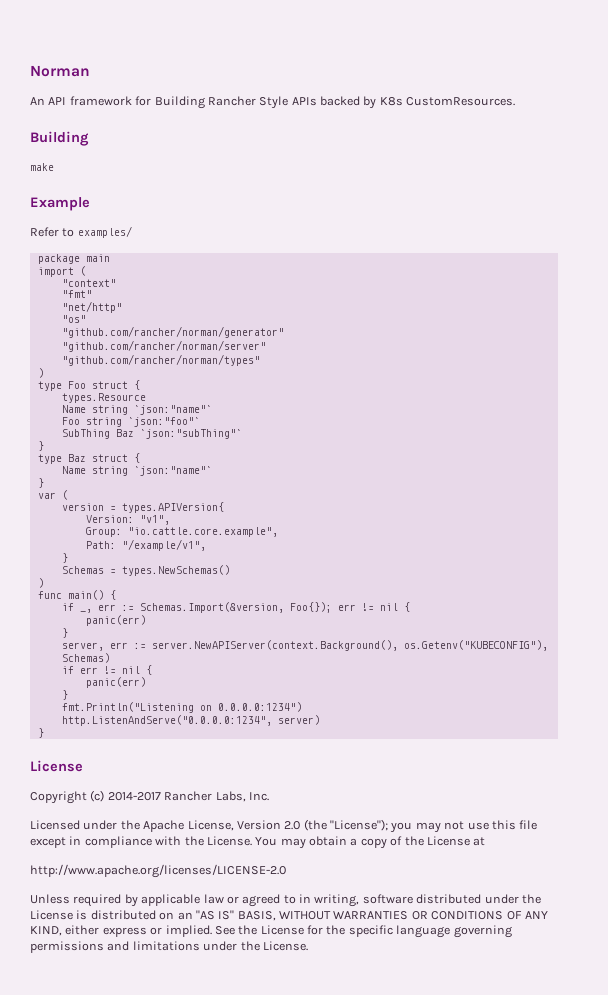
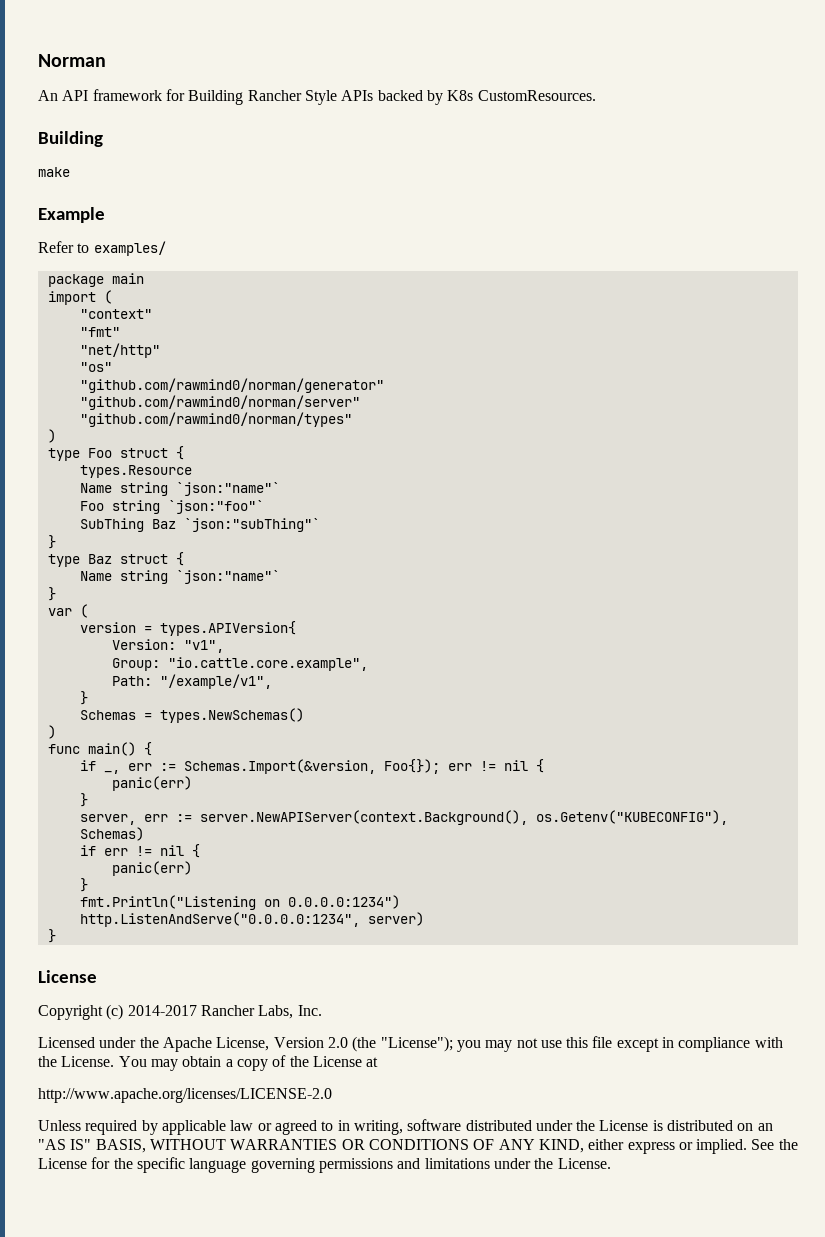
- "github.com/rancher/norman/generator"
- "github.com/rancher/norman/server"
- "github.com/rancher/norman/types"
+ "github.com/rawmind0/norman/generator"
+ "github.com/rawmind0/norman/server"
+ "github.com/rawmind0/norman/types"

